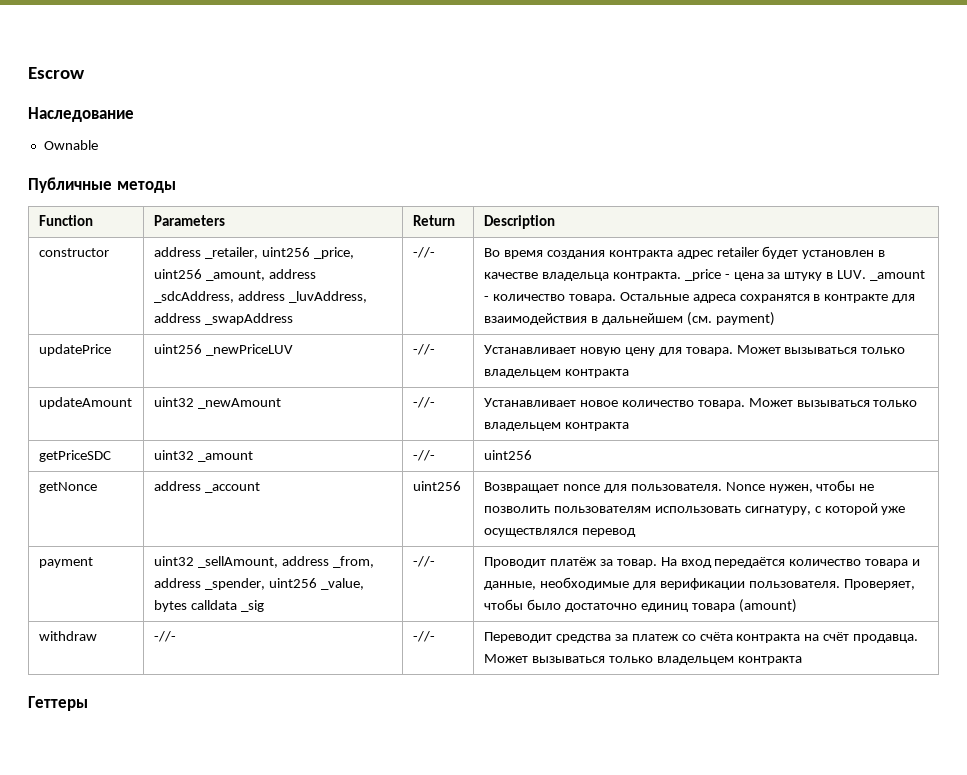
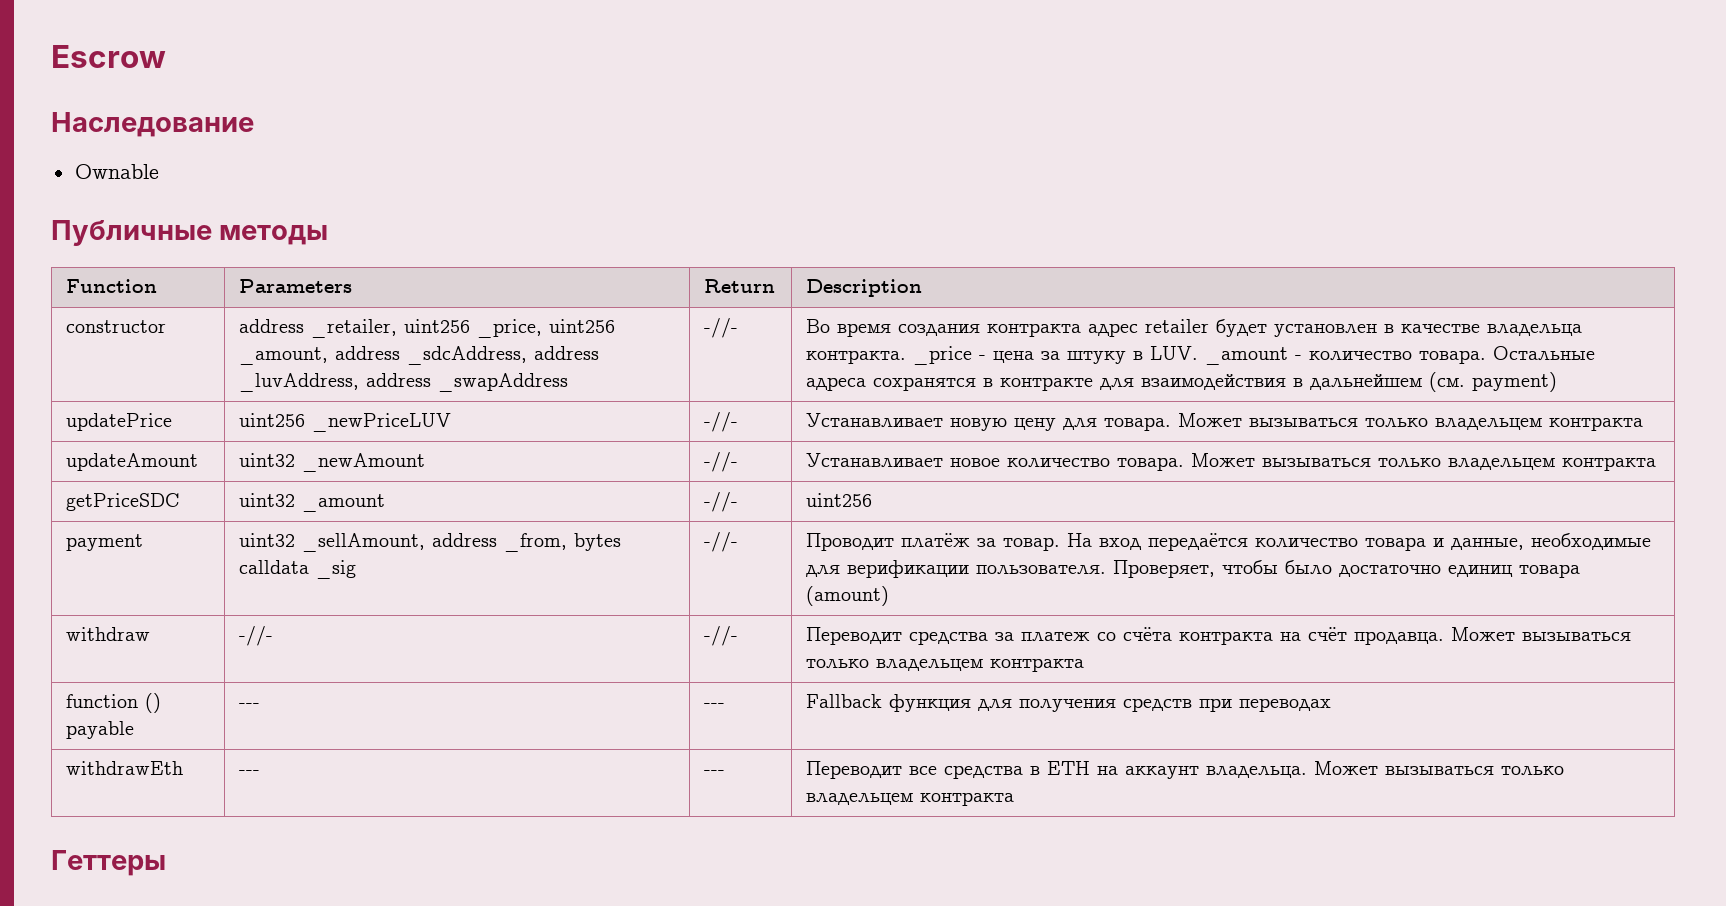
- getNonce | address _account | uint256 | Возвращает nonce для пользователя. Nonce нужен, чтобы не позволить пользователям использовать сигнатуру, с которой уже осуществлялся перевод
- payment | uint32 _sellAmount, address _from, address _spender, uint256 _value, bytes calldata _sig | -//- | Проводит платёж за товар. На вход передаётся количество товара и данные, необходимые для верификации пользователя. Проверяет, чтобы было достаточно единиц товара (amount)
+ payment | uint32 _sellAmount, address _from, bytes calldata _sig | -//- | Проводит платёж за товар. На вход передаётся количество товара и данные, необходимые для верификации пользователя. Проверяет, чтобы было достаточно единиц товара (amount)
+ function () payable | --- | --- | Fallback функция для получения средств при переводах
+ withdrawEth | --- | --- | Переводит все средства в ETH на аккаунт владельца. Может вызываться только владельцем контракта

